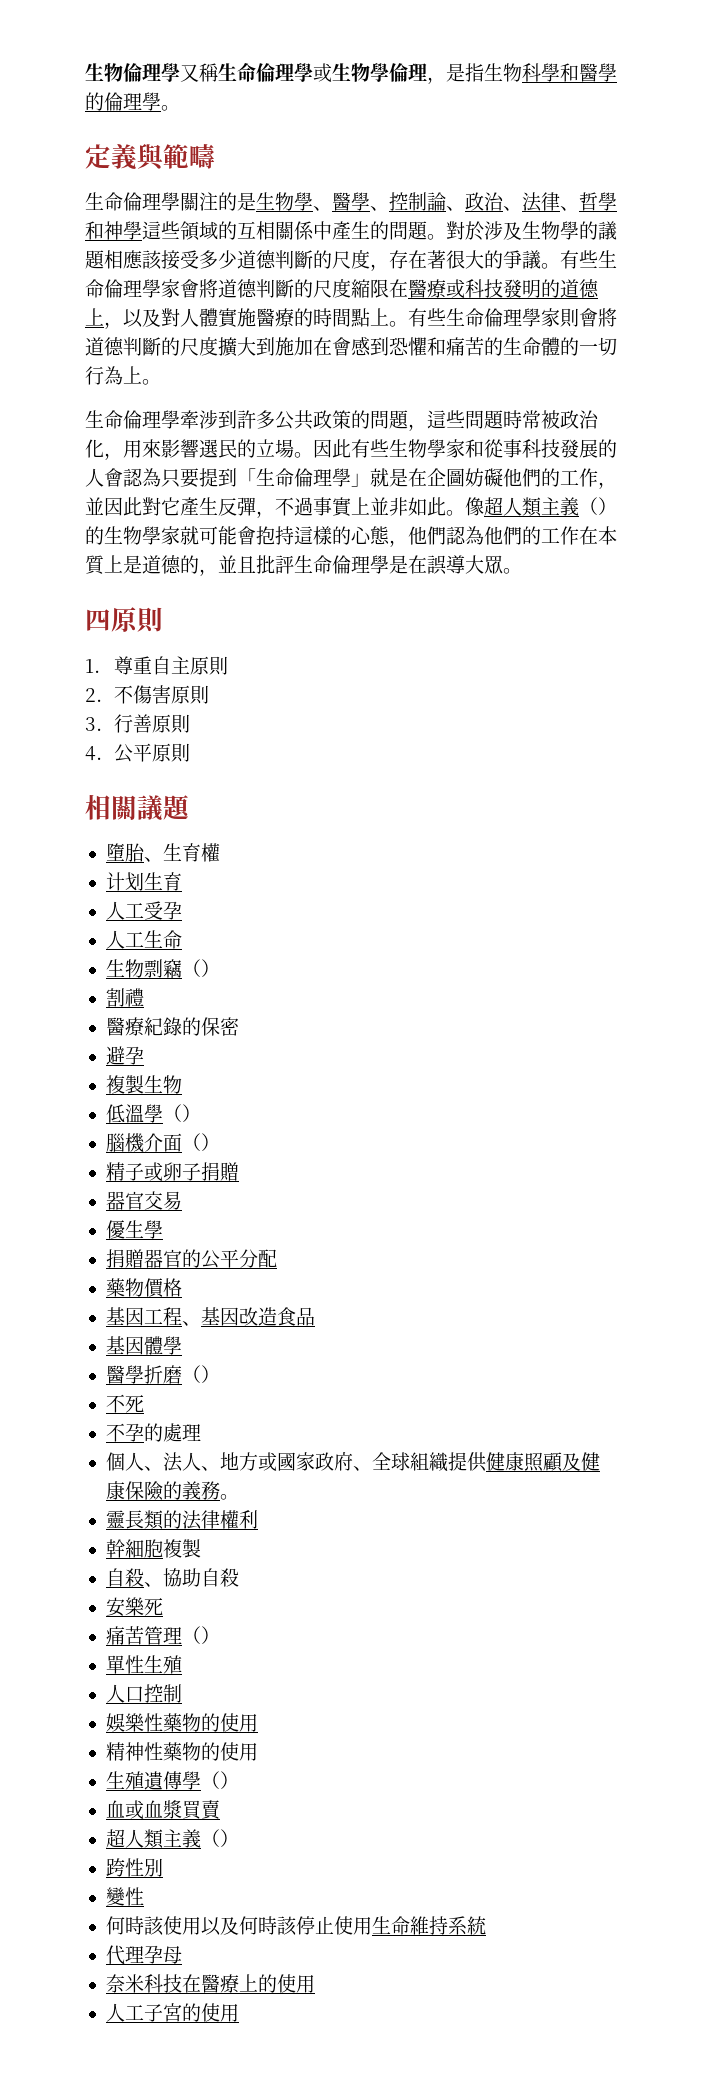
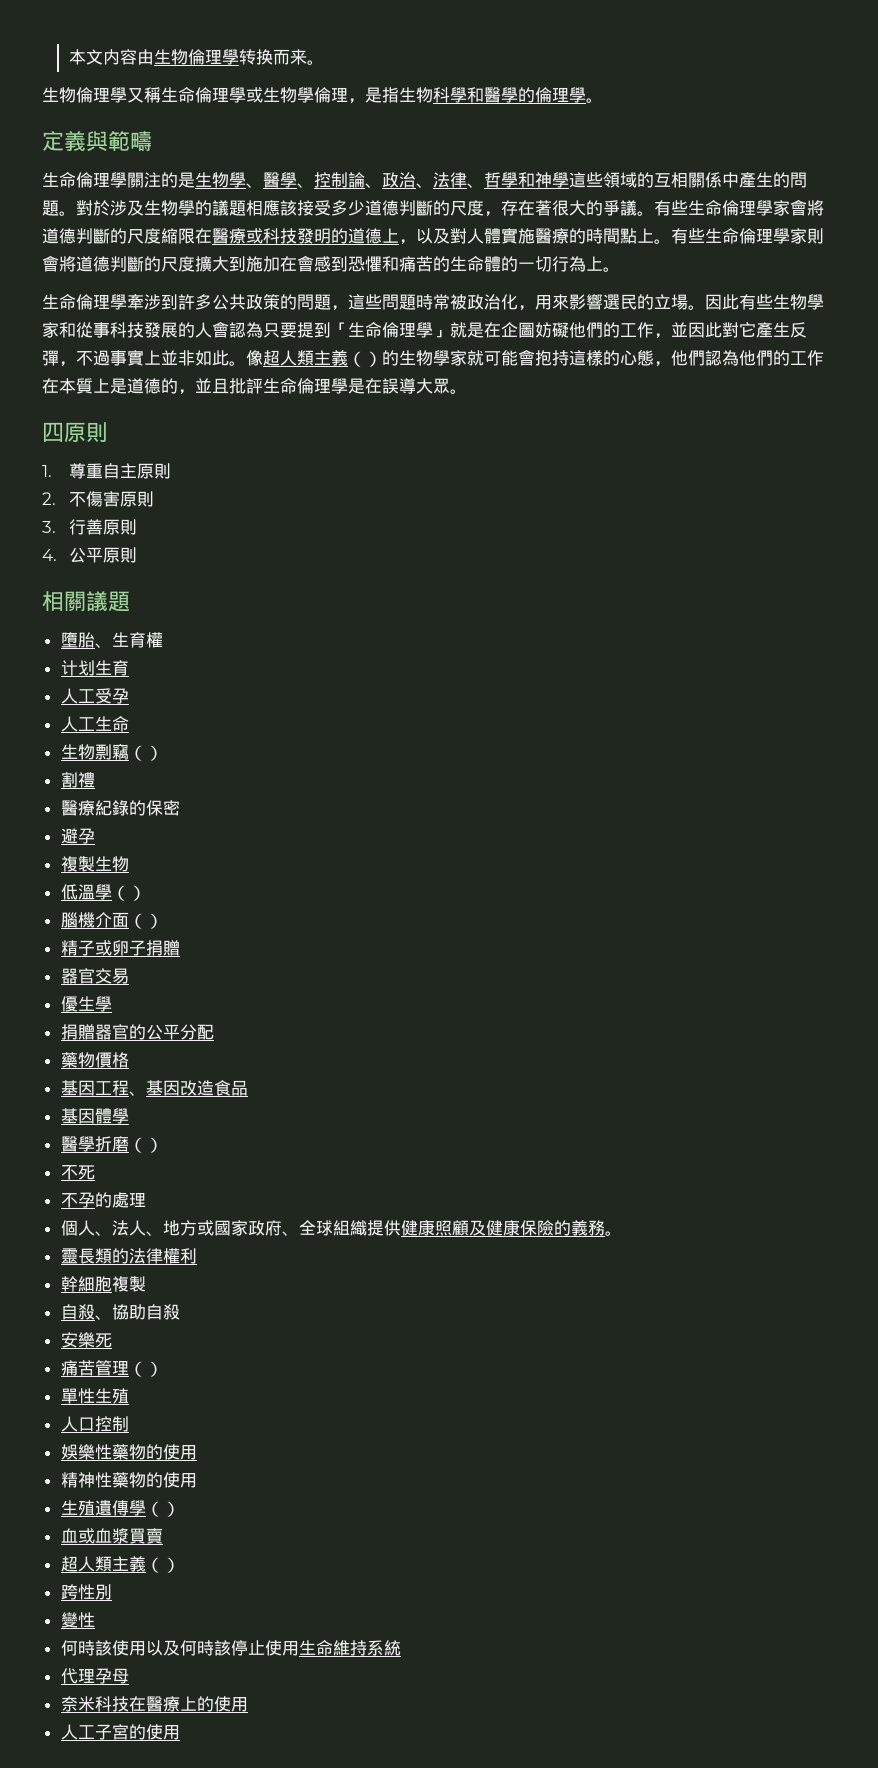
+ 本文内容由生物倫理學转换而来。

